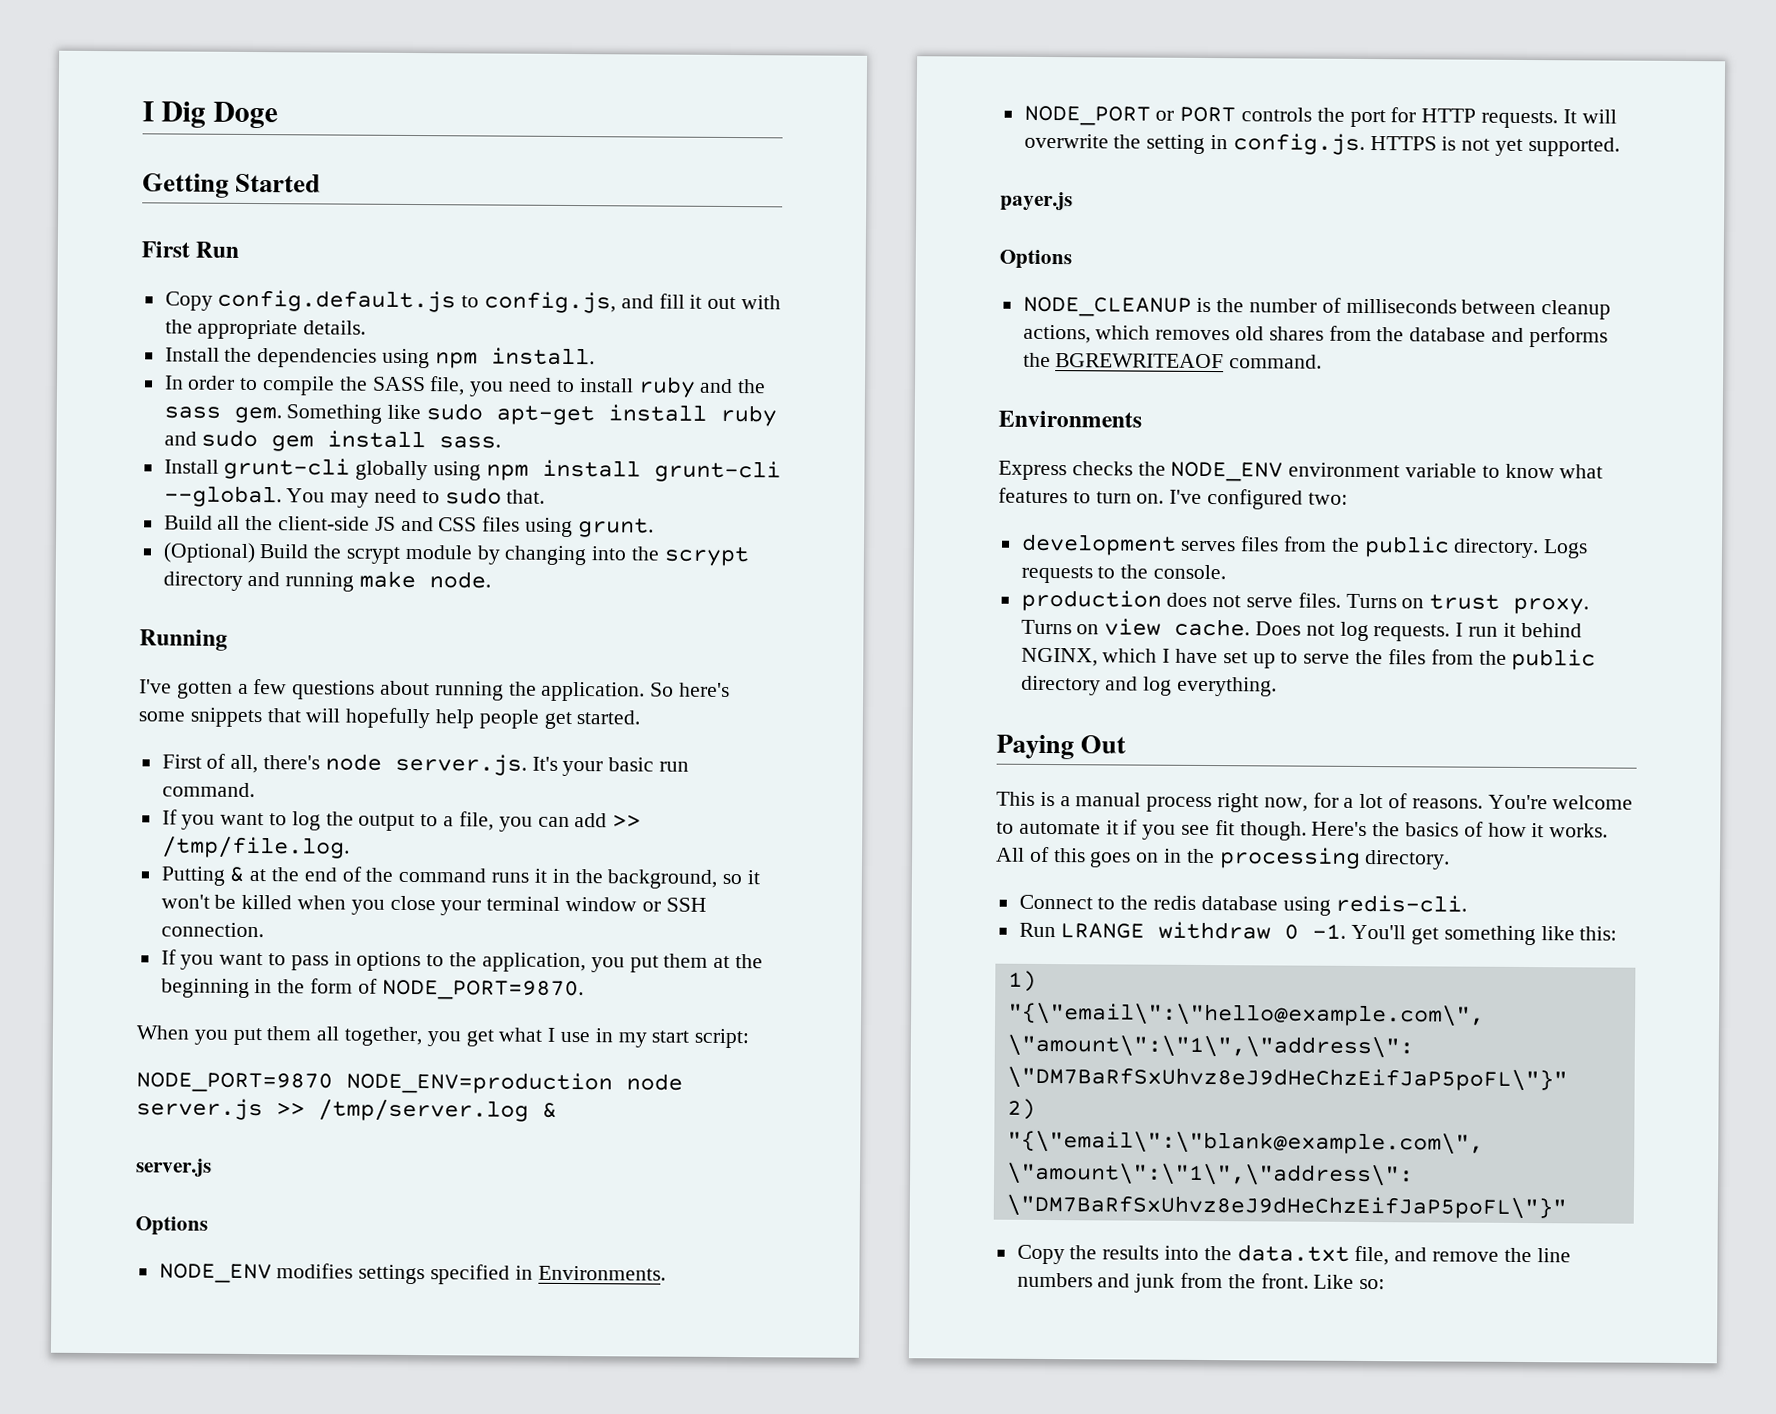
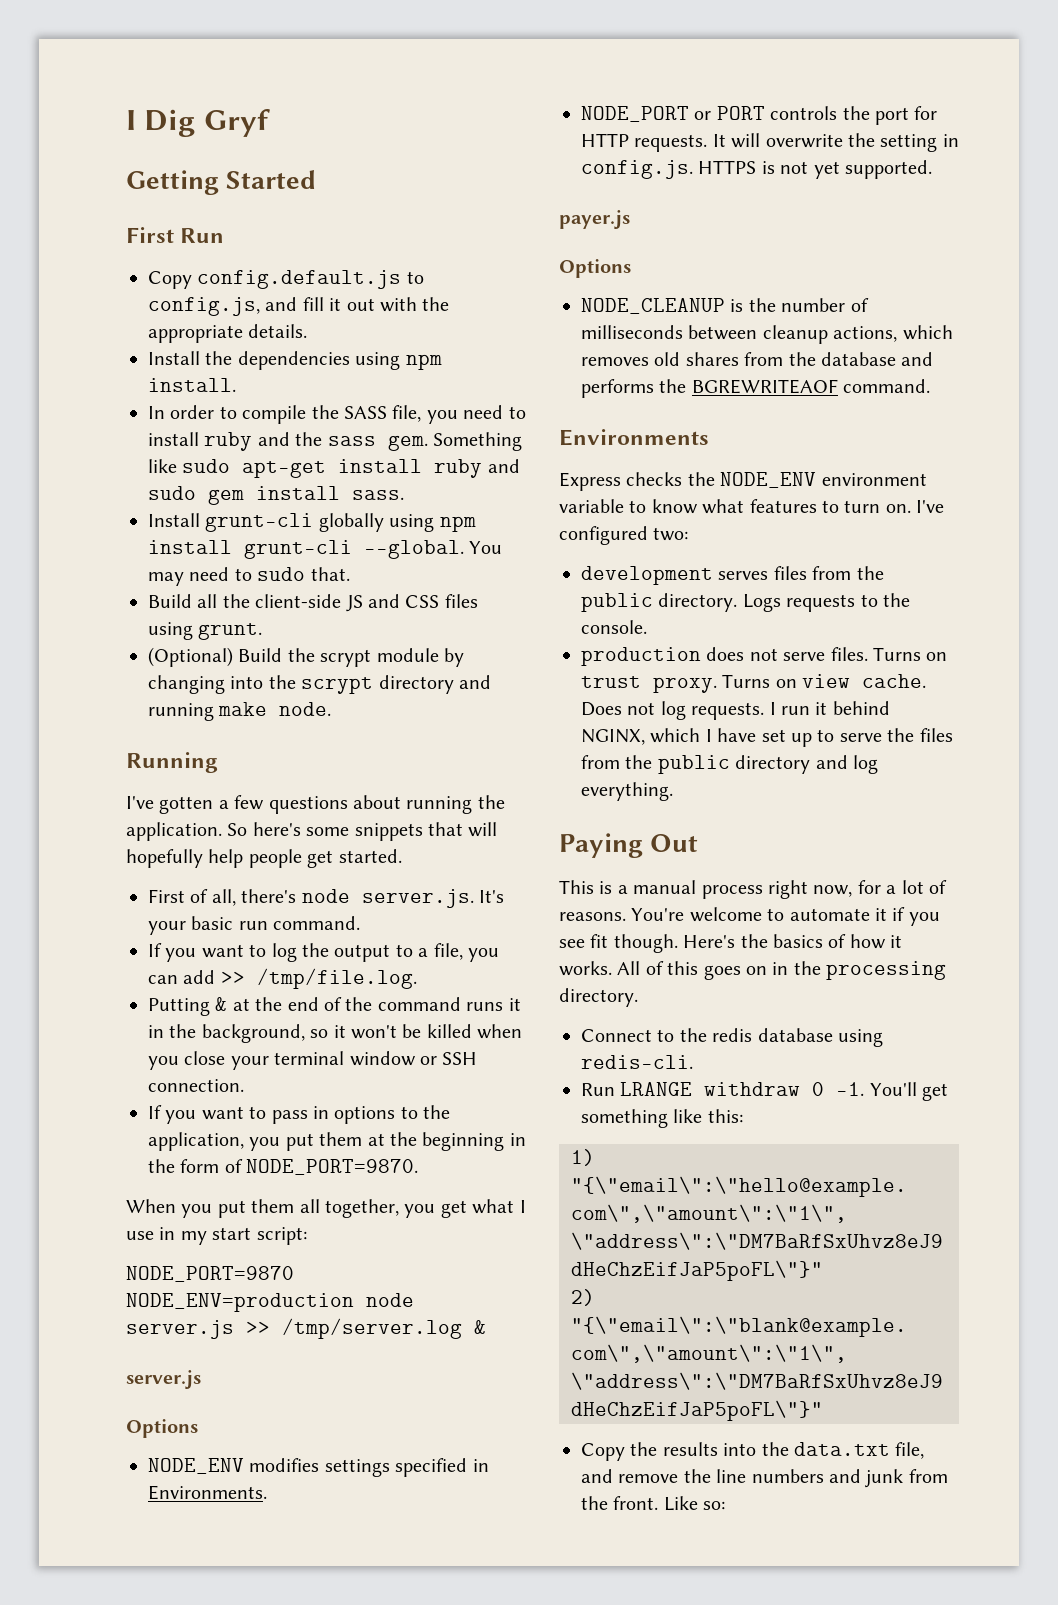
- I Dig Doge
+ I Dig Gryf

